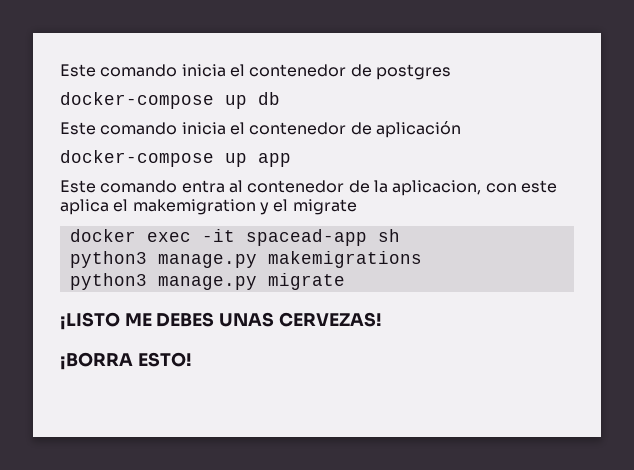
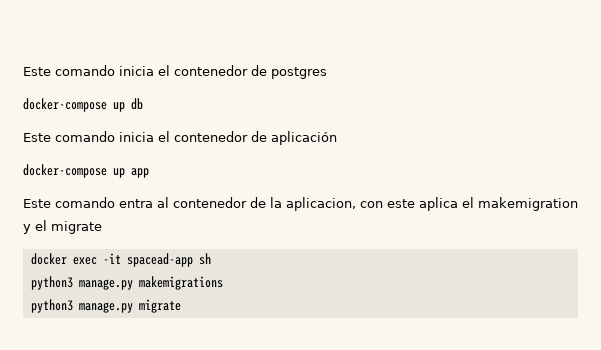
- ¡LISTO ME DEBES UNAS CERVEZAS!
- ¡BORRA ESTO!

